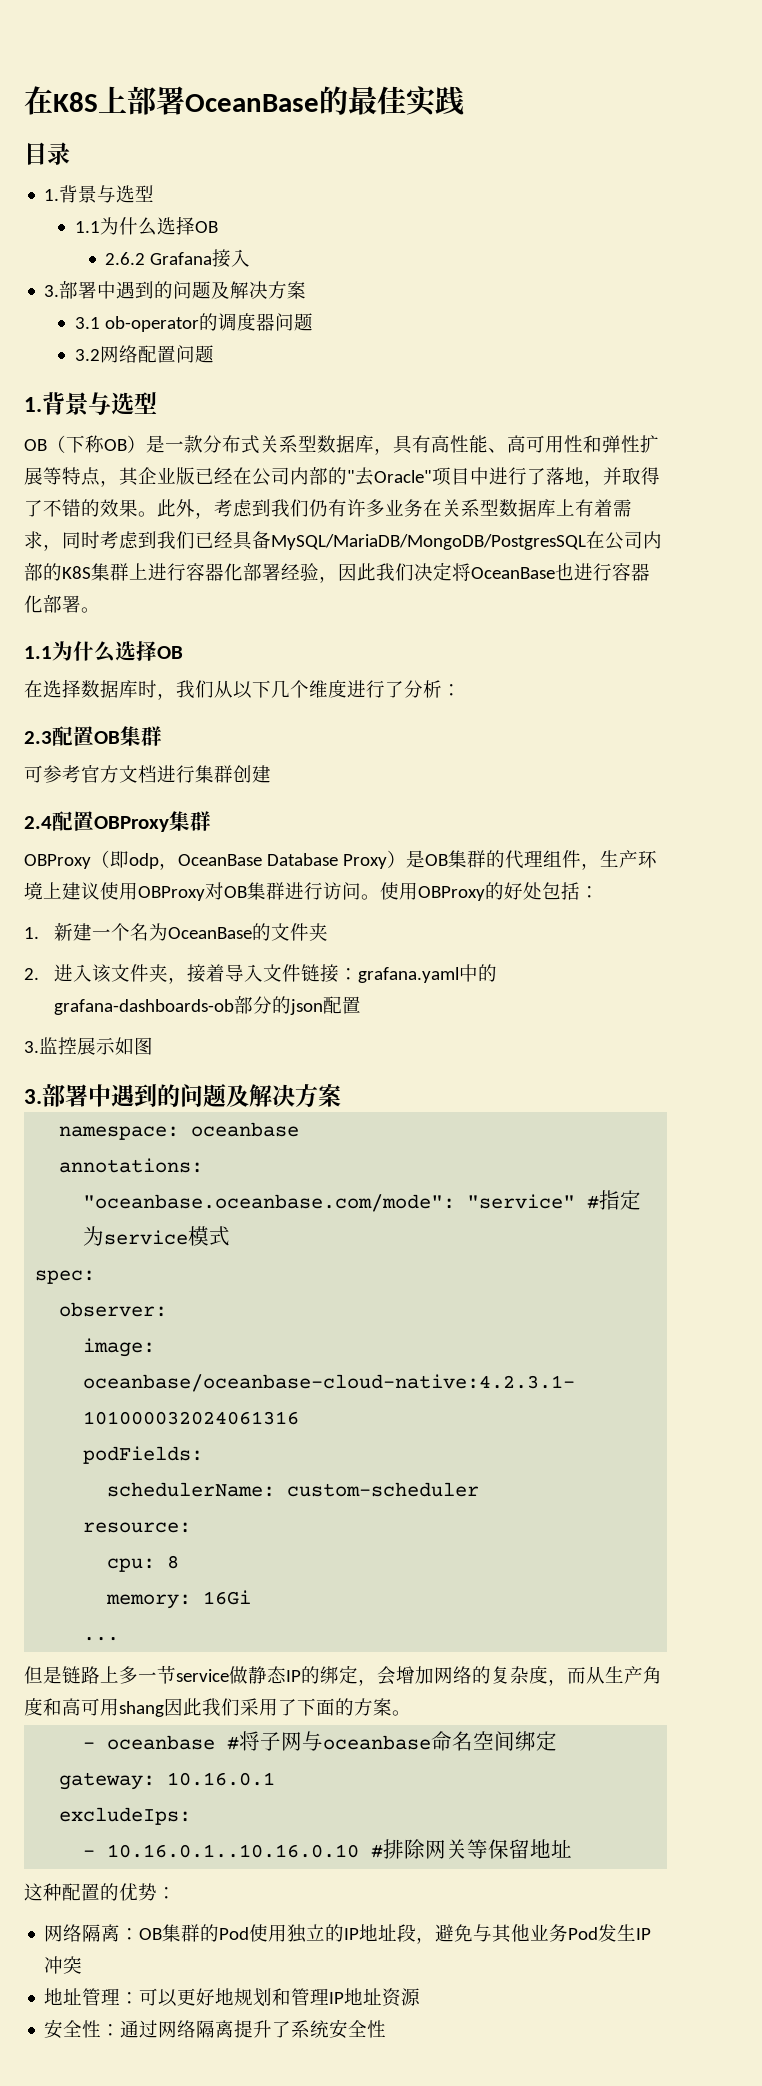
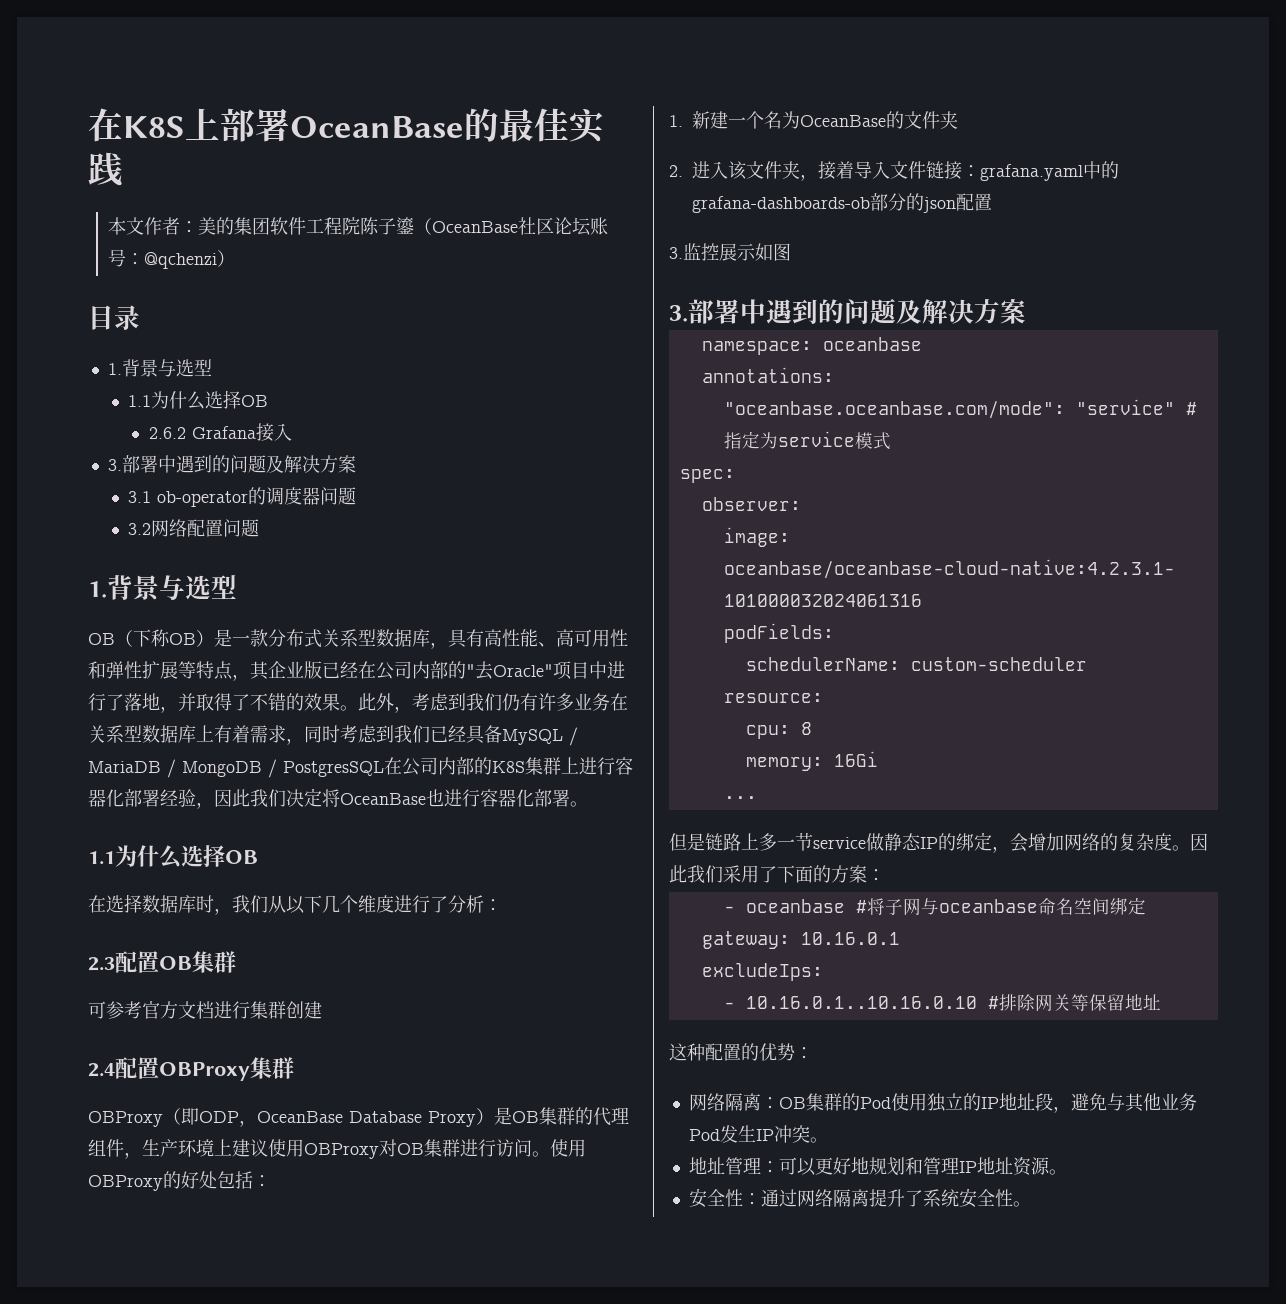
+ 本文作者：美的集团软件工程院陈子鎏（OceanBase社区论坛账号：@qchenzi）
- 此外，考虑到我们仍有许多业务在关系型数据库上有着需求，同时考虑到我们已经具备MySQL/MariaDB/MongoDB/PostgresSQL在公司内部的K8S集群上进行容器化部署经验，因此我们决定将OceanBase也进行容器化部署。
+ 此外，考虑到我们仍有许多业务在关系型数据库上有着需求，同时考虑到我们已经具备MySQL / MariaDB / MongoDB / PostgresSQL在公司内部的K8S集群上进行容器化部署经验，因此我们决定将OceanBase也进行容器化部署。
- OBProxy（即odp，OceanBase Database Proxy）是OB集群的代理组件，生产环境上建议使用OBProxy对OB集群进行访问。
+ OBProxy（即ODP，OceanBase Database Proxy）是OB集群的代理组件，生产环境上建议使用OBProxy对OB集群进行访问。
- 但是链路上多一节service做静态IP的绑定，会增加网络的复杂度，而从生产角度和高可用shang因此我们采用了下面的方案。
+ 但是链路上多一节service做静态IP的绑定，会增加网络的复杂度。因此我们采用了下面的方案：
- 网络隔离：OB集群的Pod使用独立的IP地址段，避免与其他业务Pod发生IP冲突
+ 网络隔离：OB集群的Pod使用独立的IP地址段，避免与其他业务Pod发生IP冲突。
- 地址管理：可以更好地规划和管理IP地址资源
+ 地址管理：可以更好地规划和管理IP地址资源。
- 安全性：通过网络隔离提升了系统安全性
+ 安全性：通过网络隔离提升了系统安全性。

